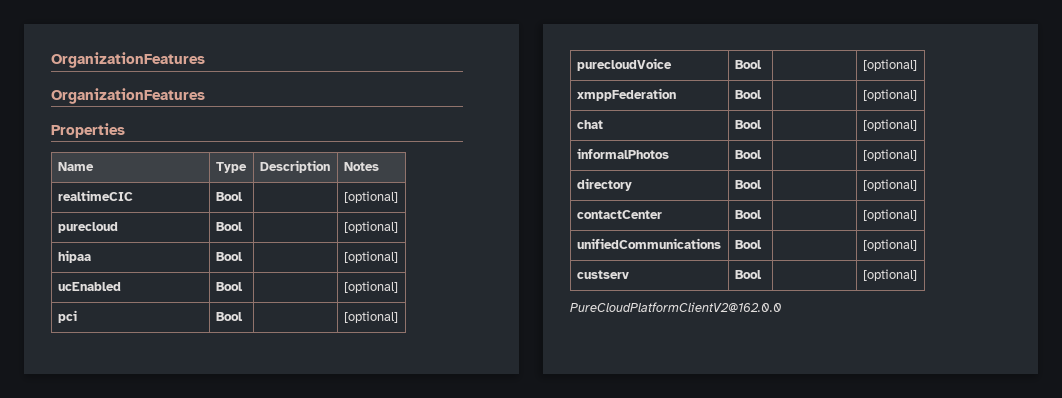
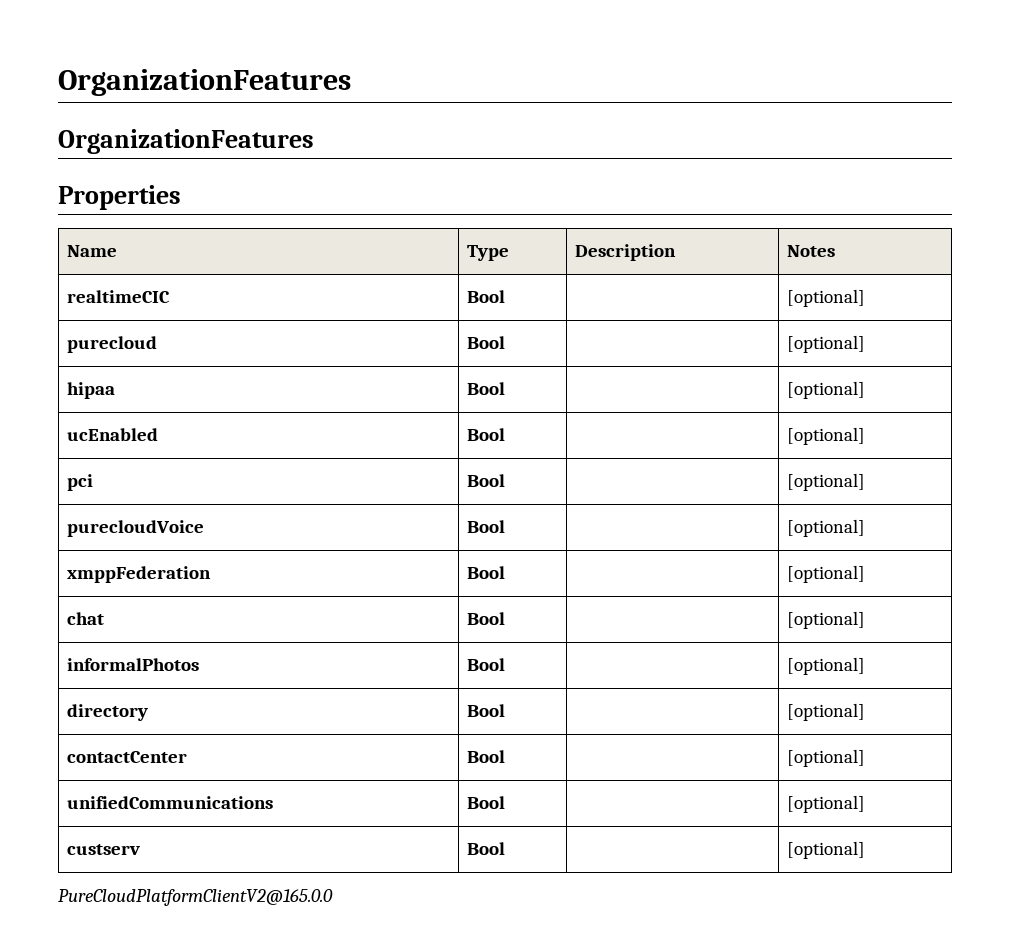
- PureCloudPlatformClientV2@162.0.0
+ PureCloudPlatformClientV2@165.0.0

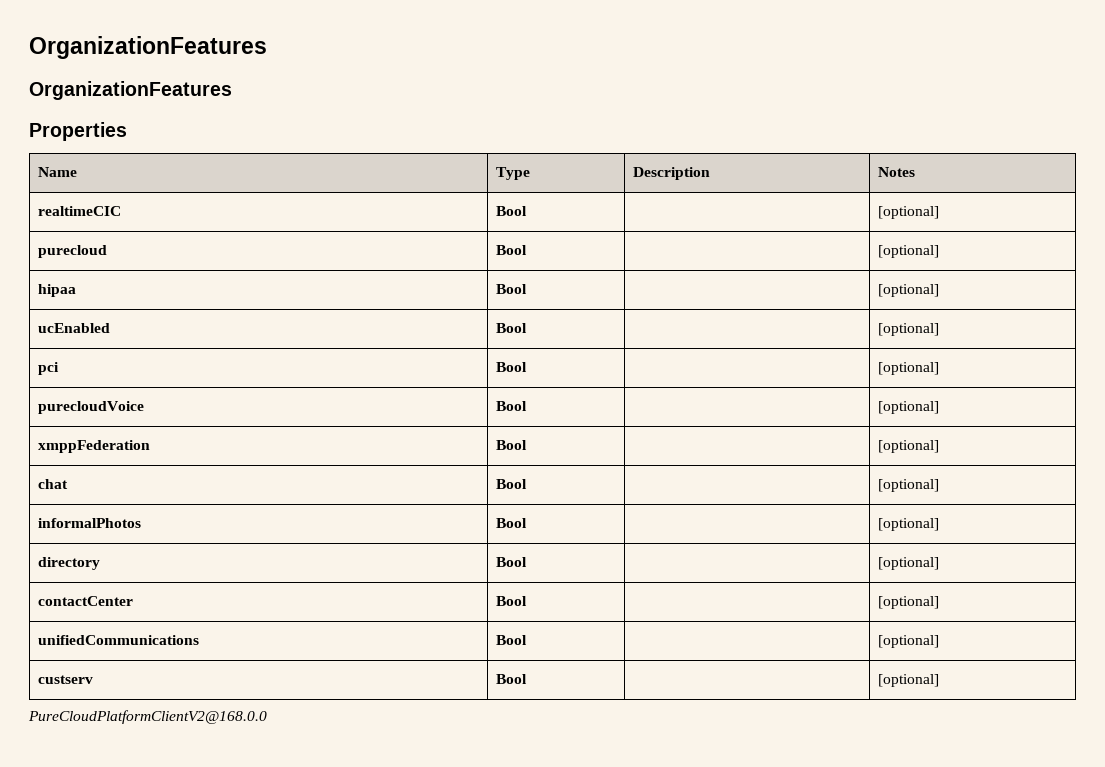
- PureCloudPlatformClientV2@165.0.0
+ PureCloudPlatformClientV2@168.0.0

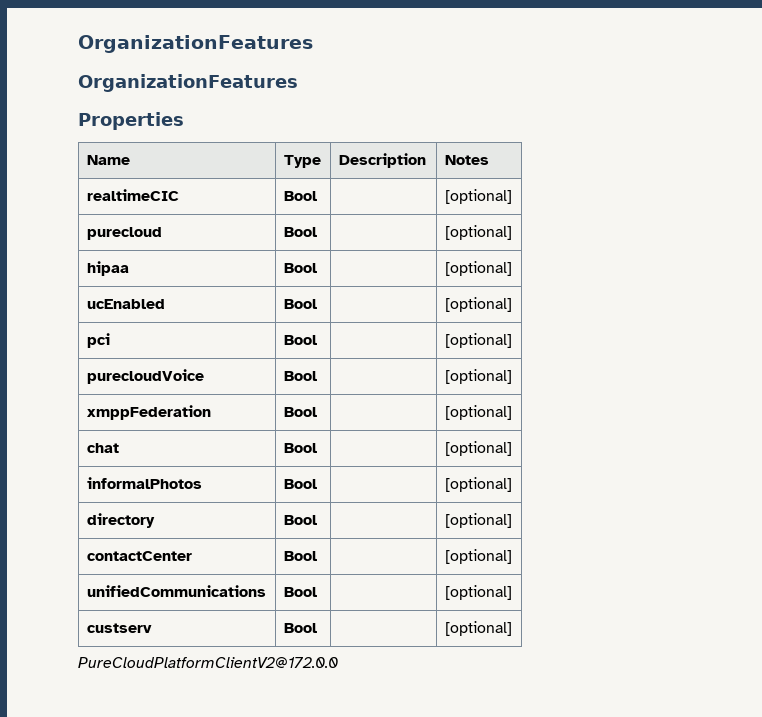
- PureCloudPlatformClientV2@168.0.0
+ PureCloudPlatformClientV2@172.0.0

